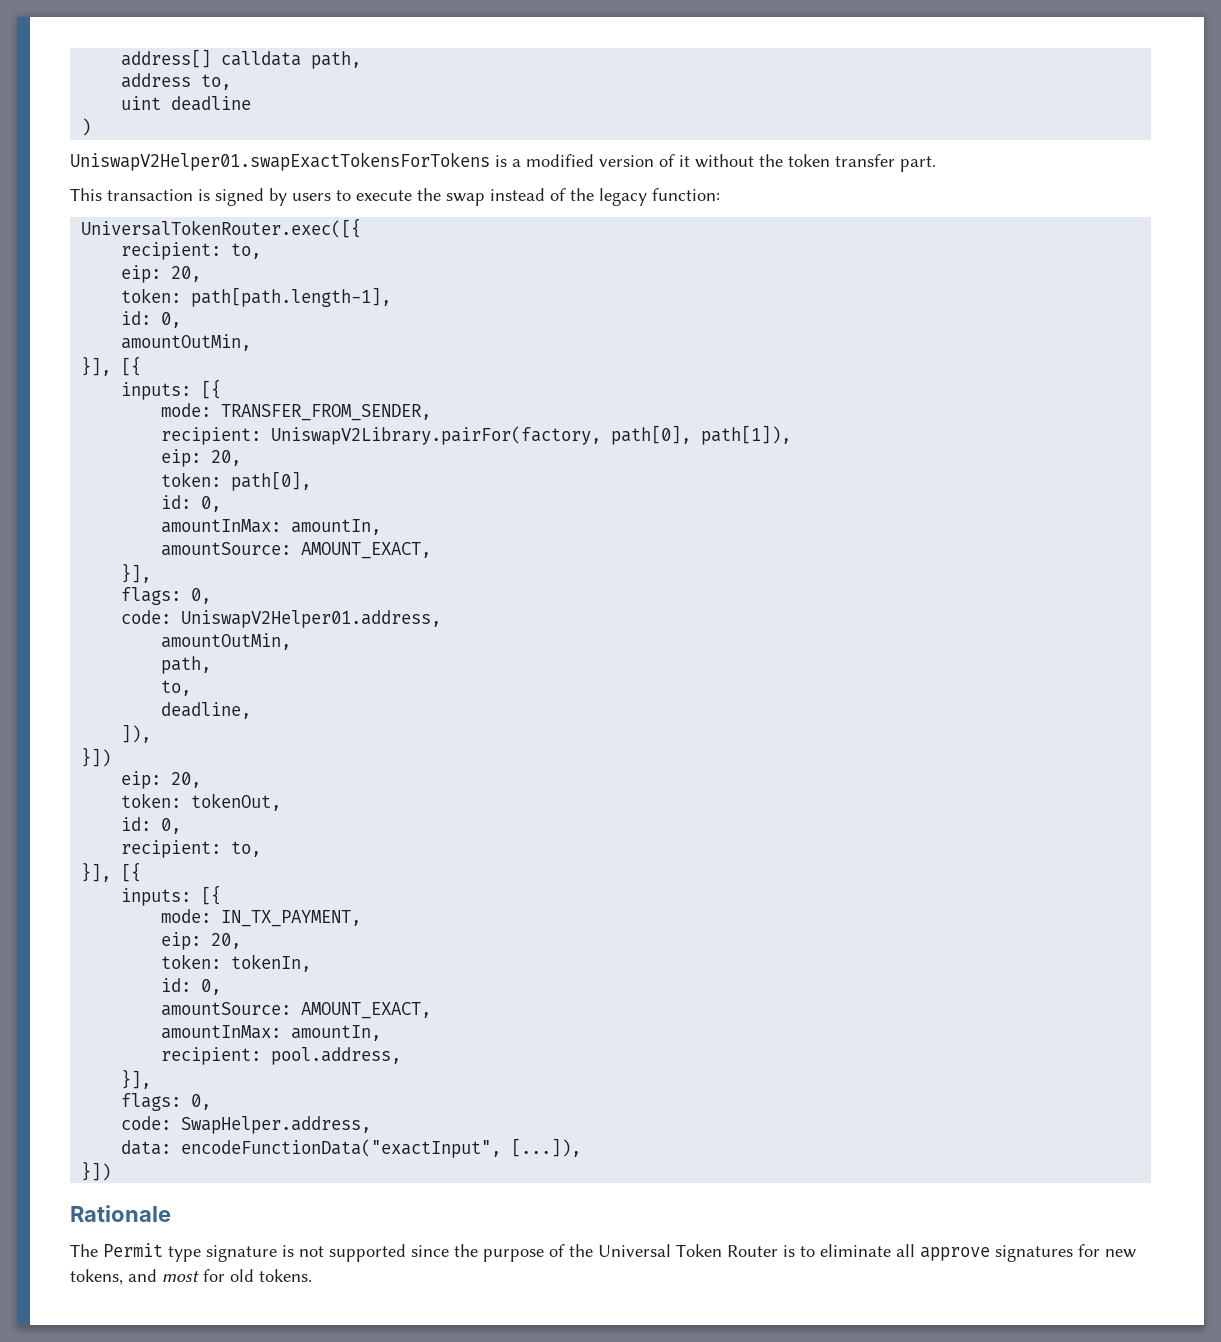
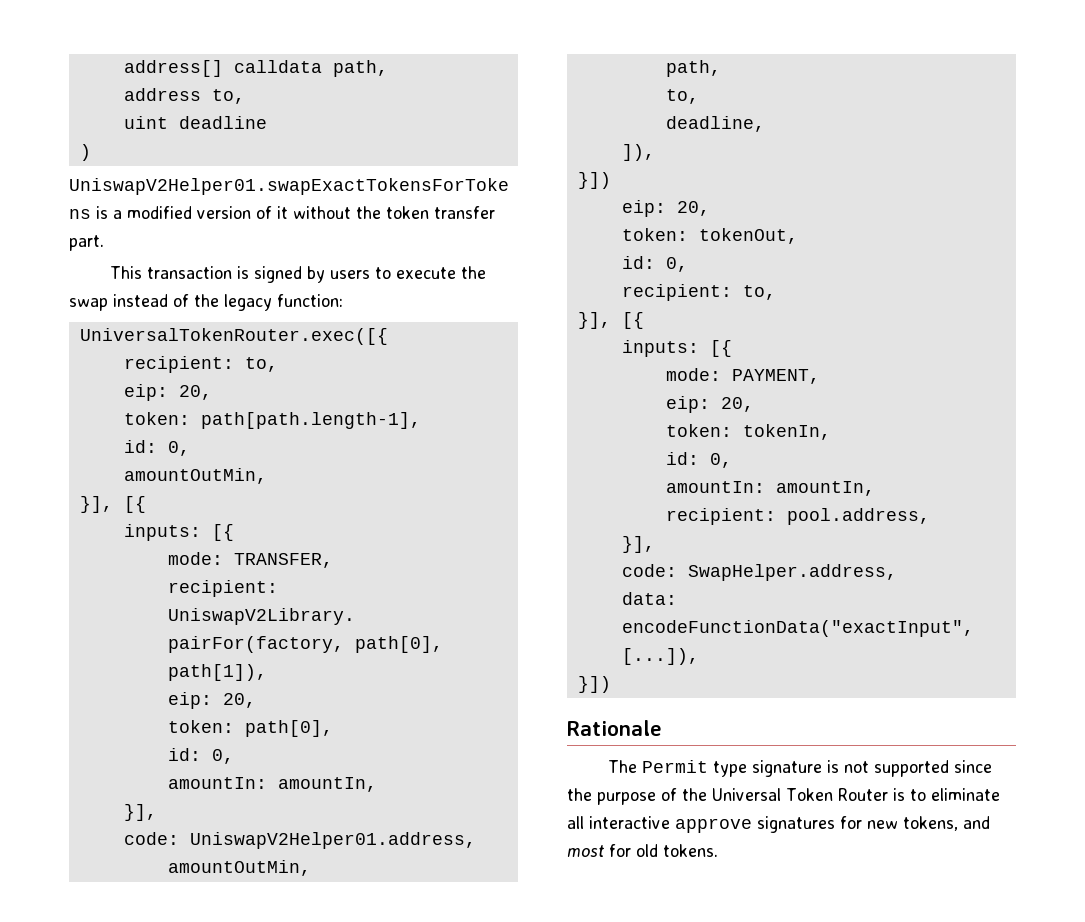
- mode: TRANSFER_FROM_SENDER,
+ mode: TRANSFER,
  token: path[0],
  id: 0,
- amountInMax: amountIn,
- amountSource: AMOUNT_EXACT,
+ amountIn: amountIn,
  }],
- flags: 0,
- mode: IN_TX_PAYMENT,
+ mode: PAYMENT,
  token: tokenIn,
  id: 0,
- amountSource: AMOUNT_EXACT,
- amountInMax: amountIn,
+ amountIn: amountIn,
  recipient: pool.address,
  }],
- flags: 0,
- The Permit type signature is not supported since the purpose of the Universal Token Router is to eliminate all approve signatures for new tokens, and most for old tokens.
+ The Permit type signature is not supported since the purpose of the Universal Token Router is to eliminate all interactive approve signatures for new tokens, and most for old tokens.

